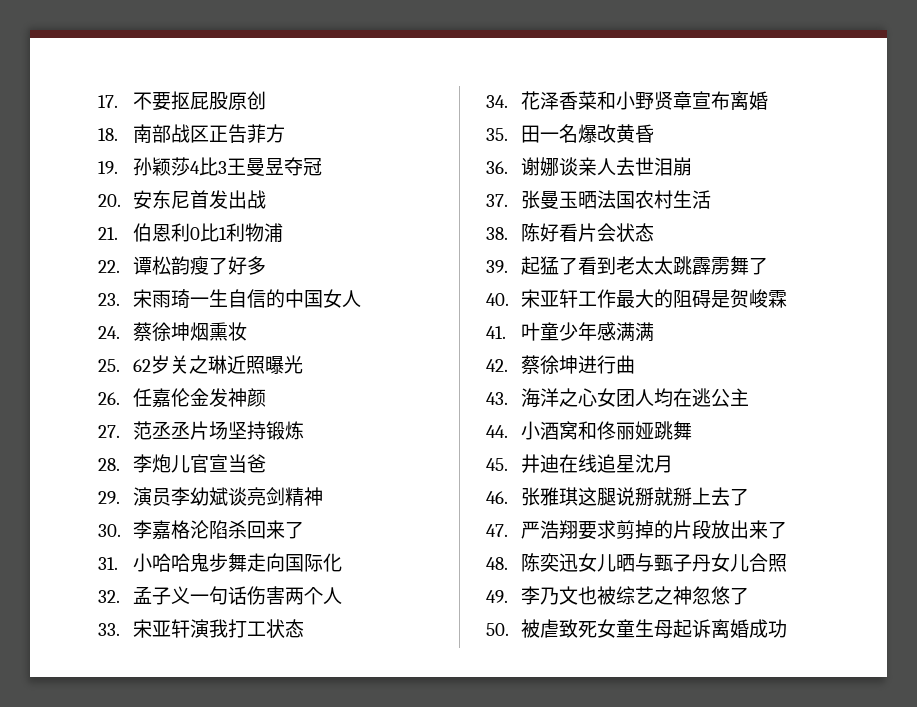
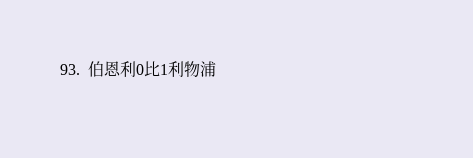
- 17.不要抠屁股原创
- 18.南部战区正告菲方
- 19.孙颖莎4比3王曼昱夺冠
- 20.安东尼首发出战
- 21.伯恩利0比1利物浦
+ 93.伯恩利0比1利物浦
- 22.谭松韵瘦了好多
- 23.宋雨琦一生自信的中国女人
- 24.蔡徐坤烟熏妆
- 25. 62岁关之琳近照曝光
- 26.任嘉伦金发神颜
- 27.范丞丞片场坚持锻炼
- 28.李炮儿官宣当爸
- 29.演员李幼斌谈亮剑精神
- 30.李嘉格沦陷杀回来了
- 31.小哈哈鬼步舞走向国际化
- 32.孟子义一句话伤害两个人
- 33.宋亚轩演我打工状态
- 34.花泽香菜和小野贤章宣布离婚
- 35.田一名爆改黄昏
- 36.谢娜谈亲人去世泪崩
- 37.张曼玉晒法国农村生活
- 38.陈好看片会状态
- 39.起猛了看到老太太跳霹雳舞了
- 40.宋亚轩工作最大的阻碍是贺峻霖
- 41.叶童少年感满满
- 42.蔡徐坤进行曲
- 43.海洋之心女团人均在逃公主
- 44.小酒窝和佟丽娅跳舞
- 45.井迪在线追星沈月
- 46.张雅琪这腿说掰就掰上去了
- 47.严浩翔要求剪掉的片段放出来了
- 48.陈奕迅女儿晒与甄子丹女儿合照
- 49.李乃文也被综艺之神忽悠了
- 50.被虐致死女童生母起诉离婚成功

